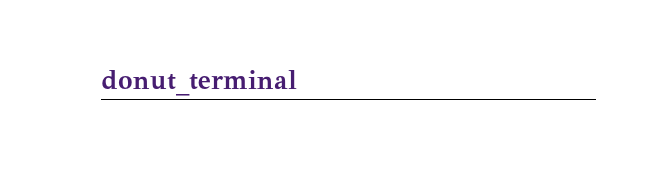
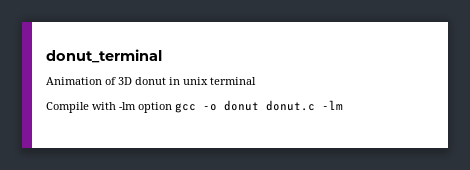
+ Animation of 3D donut in unix terminal
+ Compile with -lm option gcc -o donut donut.c -lm

